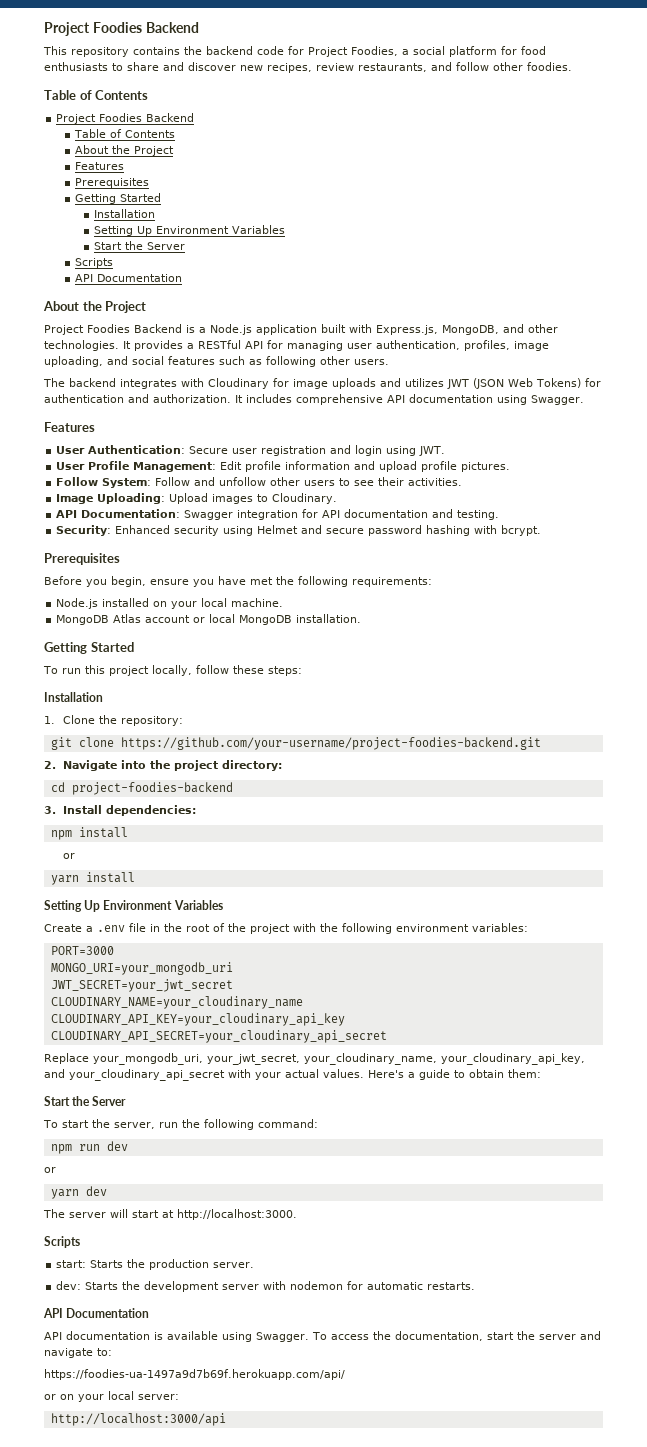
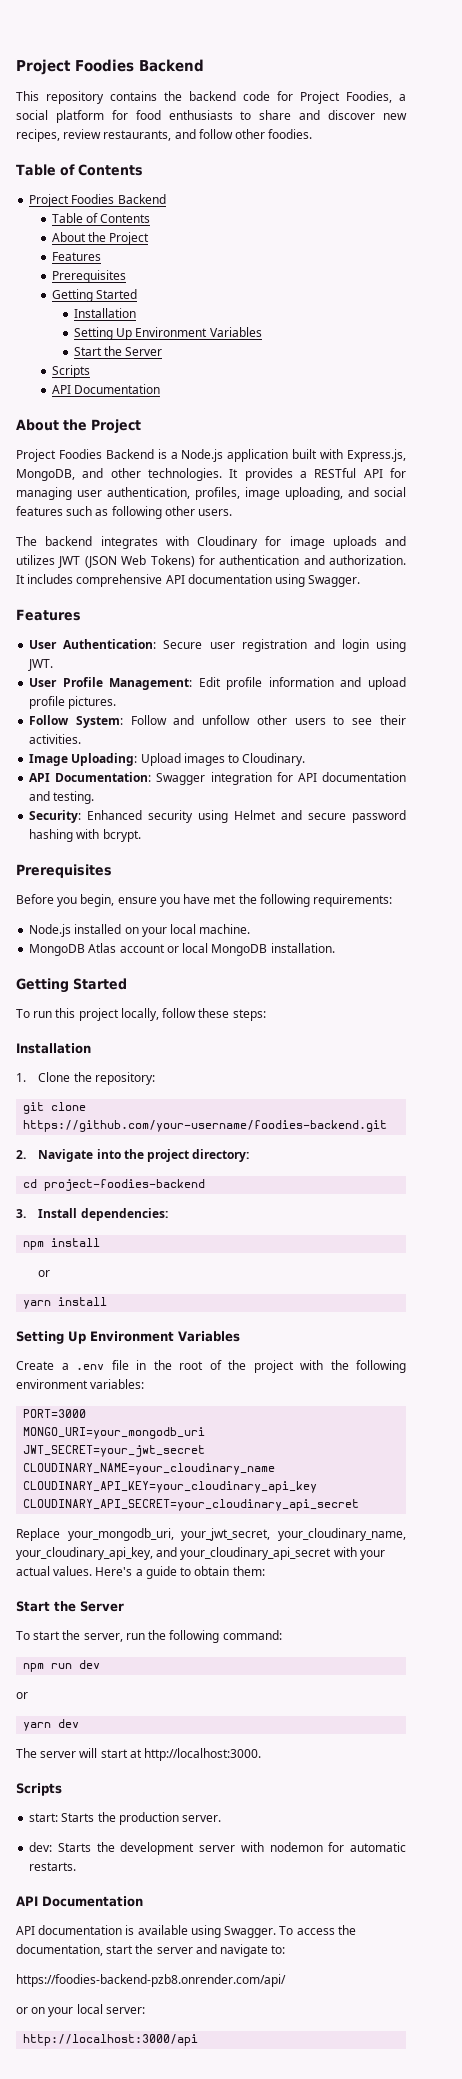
- git clone https://github.com/your-username/project-foodies-backend.git
+ git clone https://github.com/your-username/foodies-backend.git
- https://foodies-ua-1497a9d7b69f.herokuapp.com/api/
+ https://foodies-backend-pzb8.onrender.com/api/

